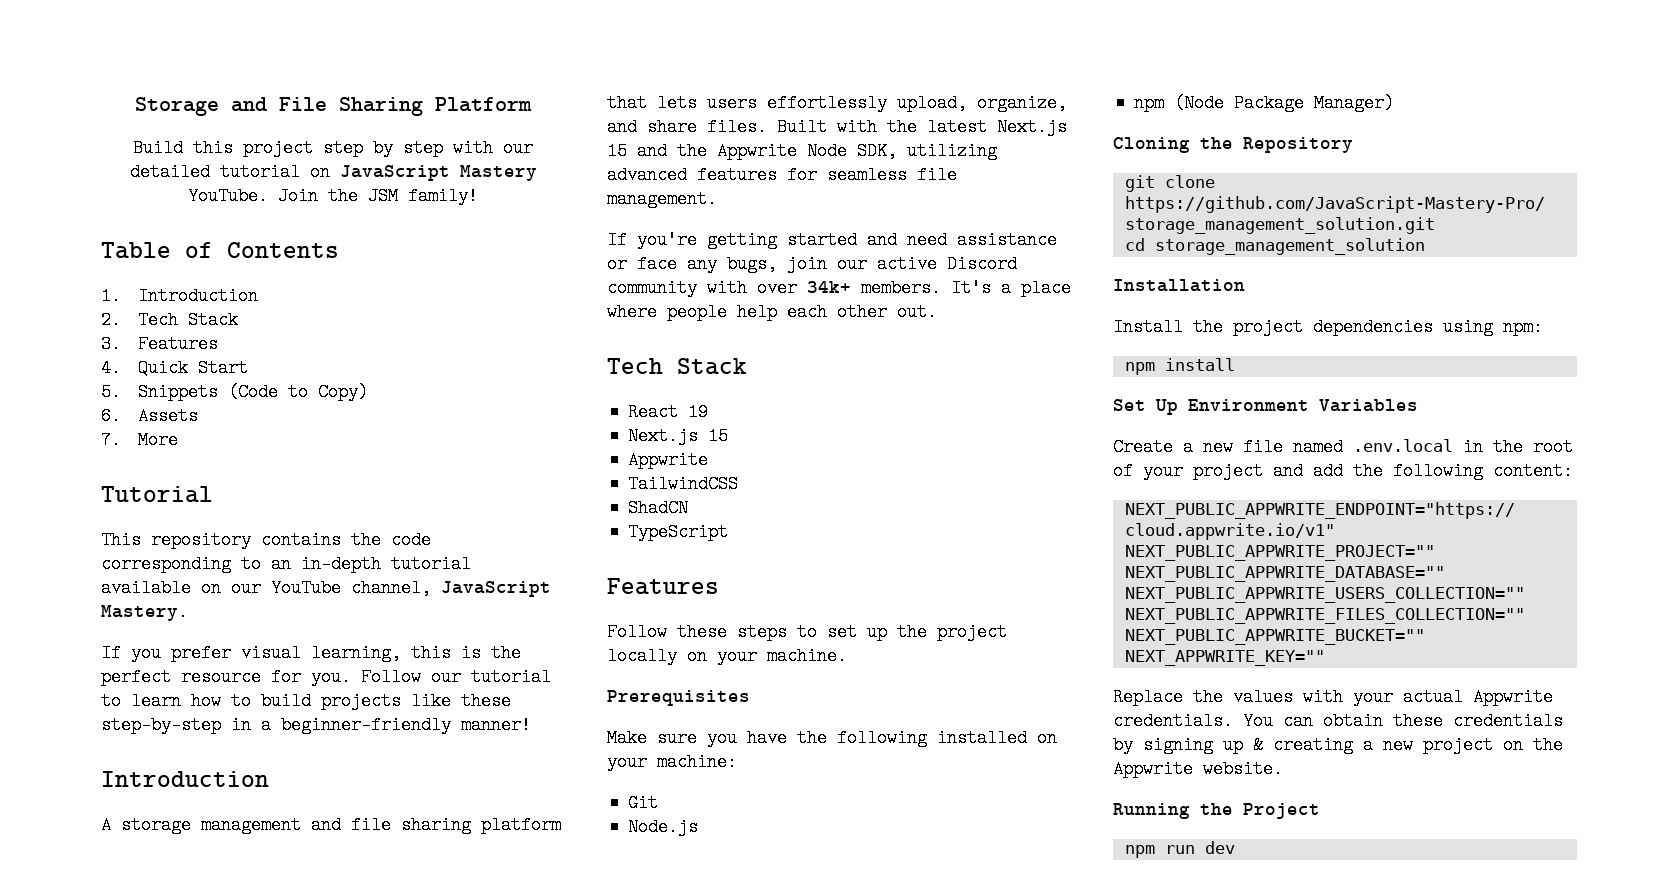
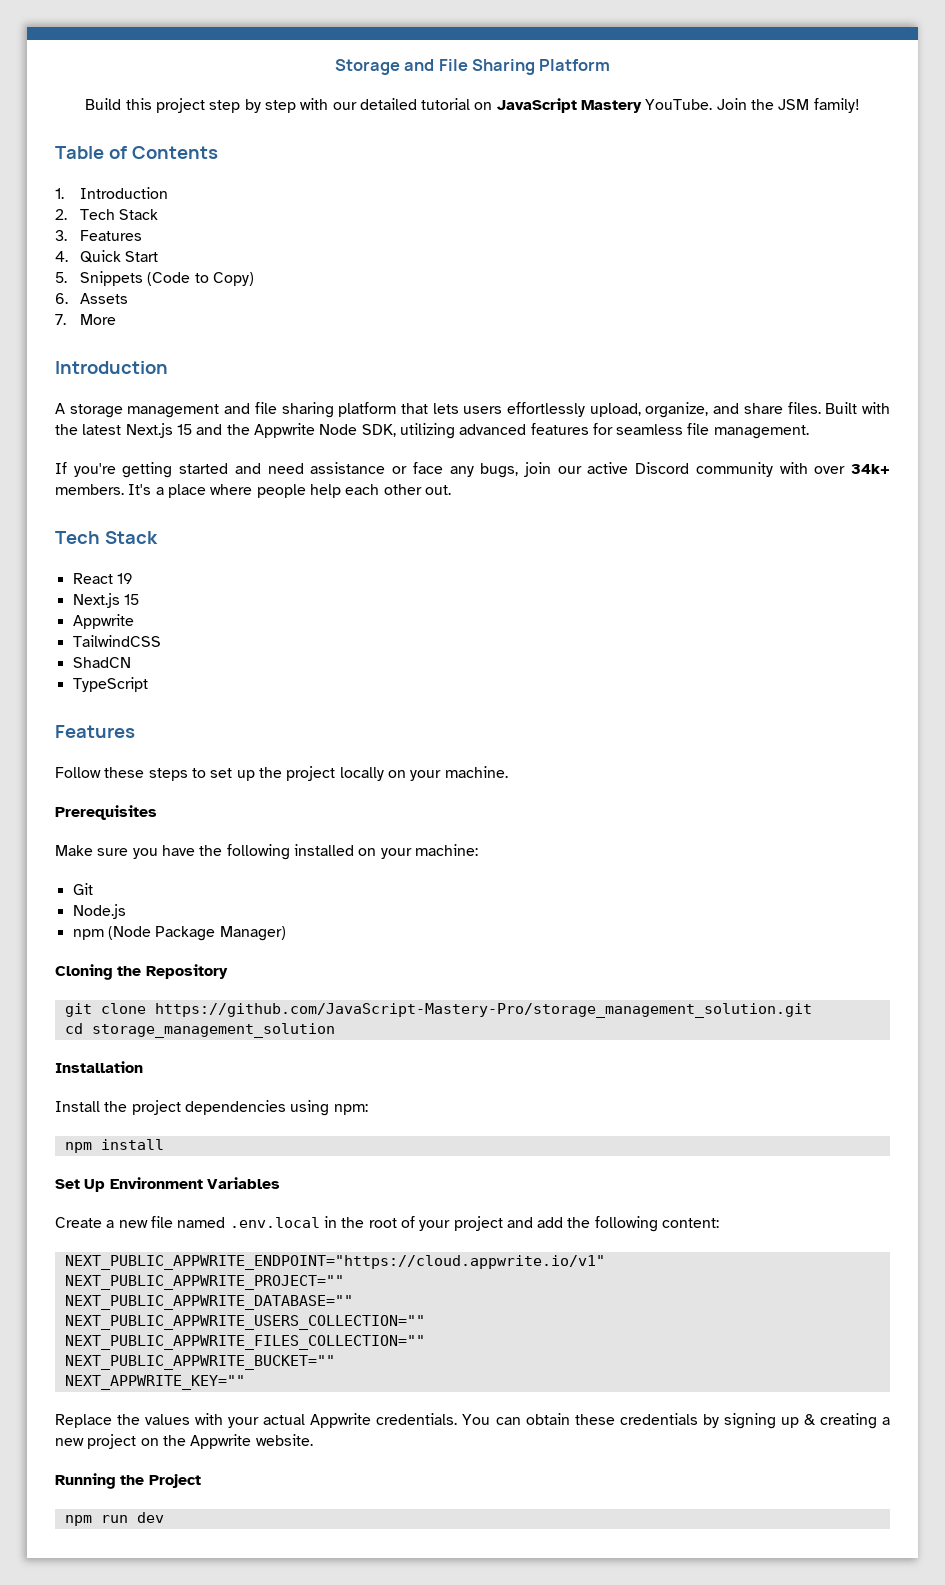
- Tutorial
- This repository contains the code corresponding to an in-depth tutorial available on our YouTube channel, JavaScript Mastery.
- If you prefer visual learning, this is the perfect resource for you. Follow our tutorial to learn how to build projects like these step-by-step in a beginner-friendly manner!

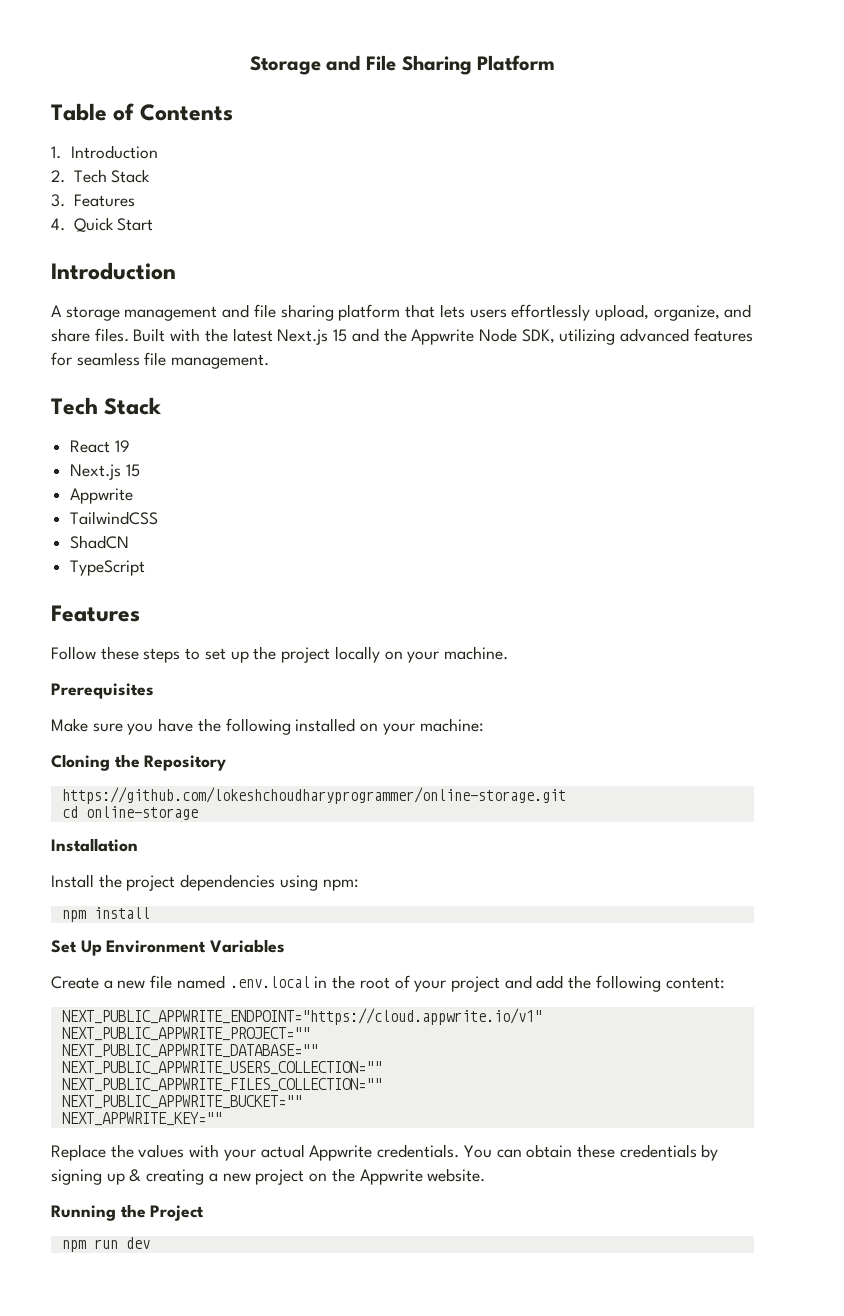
- Build this project step by step with our detailed tutorial on JavaScript Mastery YouTube. Join the JSM family!
- 5. Snippets (Code to Copy)
- 6. Assets
- 7. More
- If you're getting started and need assistance or face any bugs, join our active Discord community with over 34k+ members. It's a place where people help each other out.
- Git
- Node.js
- npm (Node Package Manager)
- git clone https://github.com/JavaScript-Mastery-Pro/storage_management_solution.git
+ https://github.com/lokeshchoudharyprogrammer/online-storage.git
- cd storage_management_solution
+ cd online-storage

